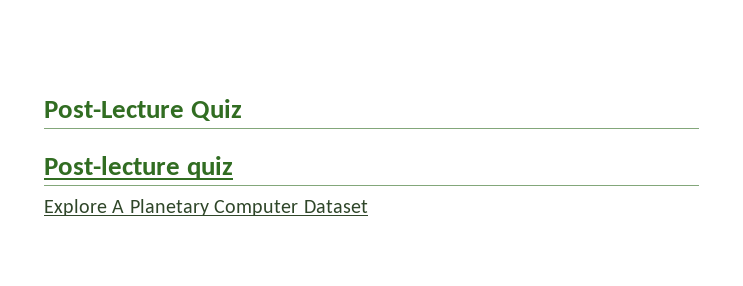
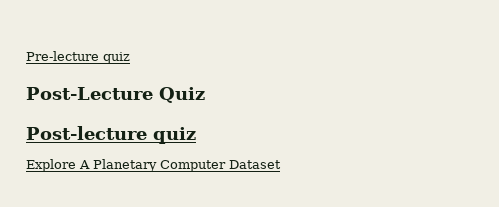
+ Pre-lecture quiz

